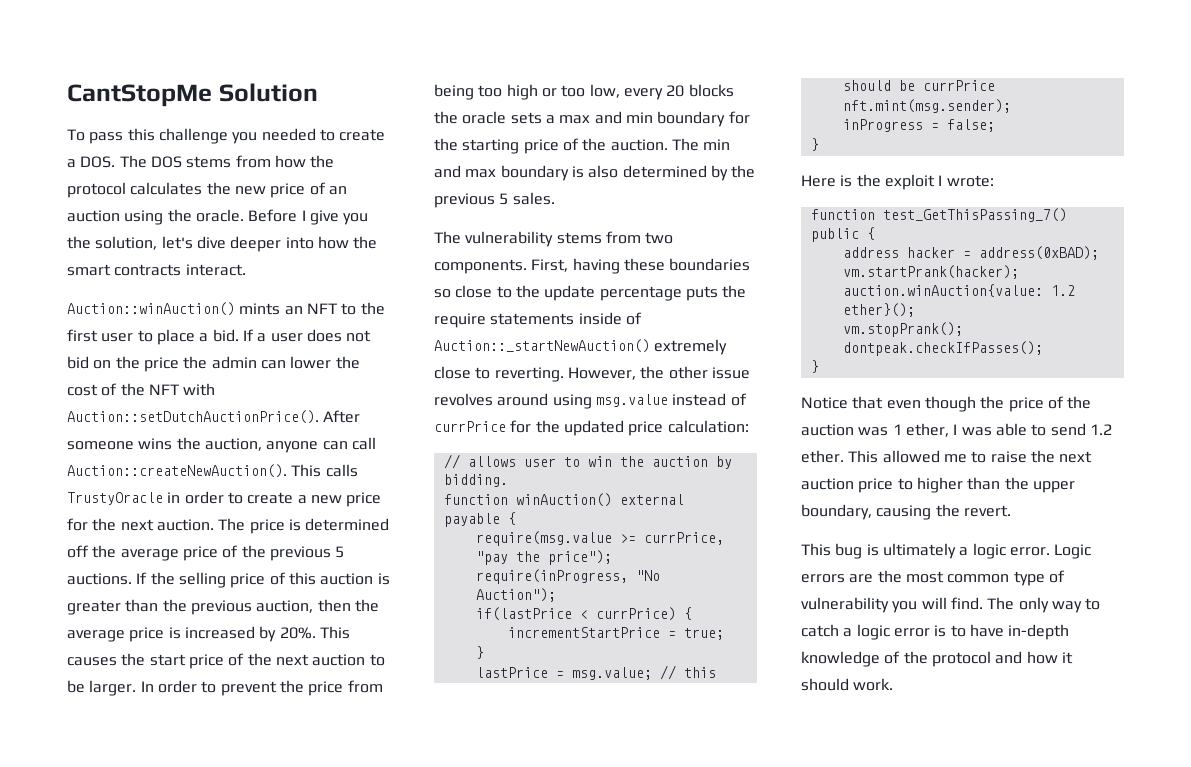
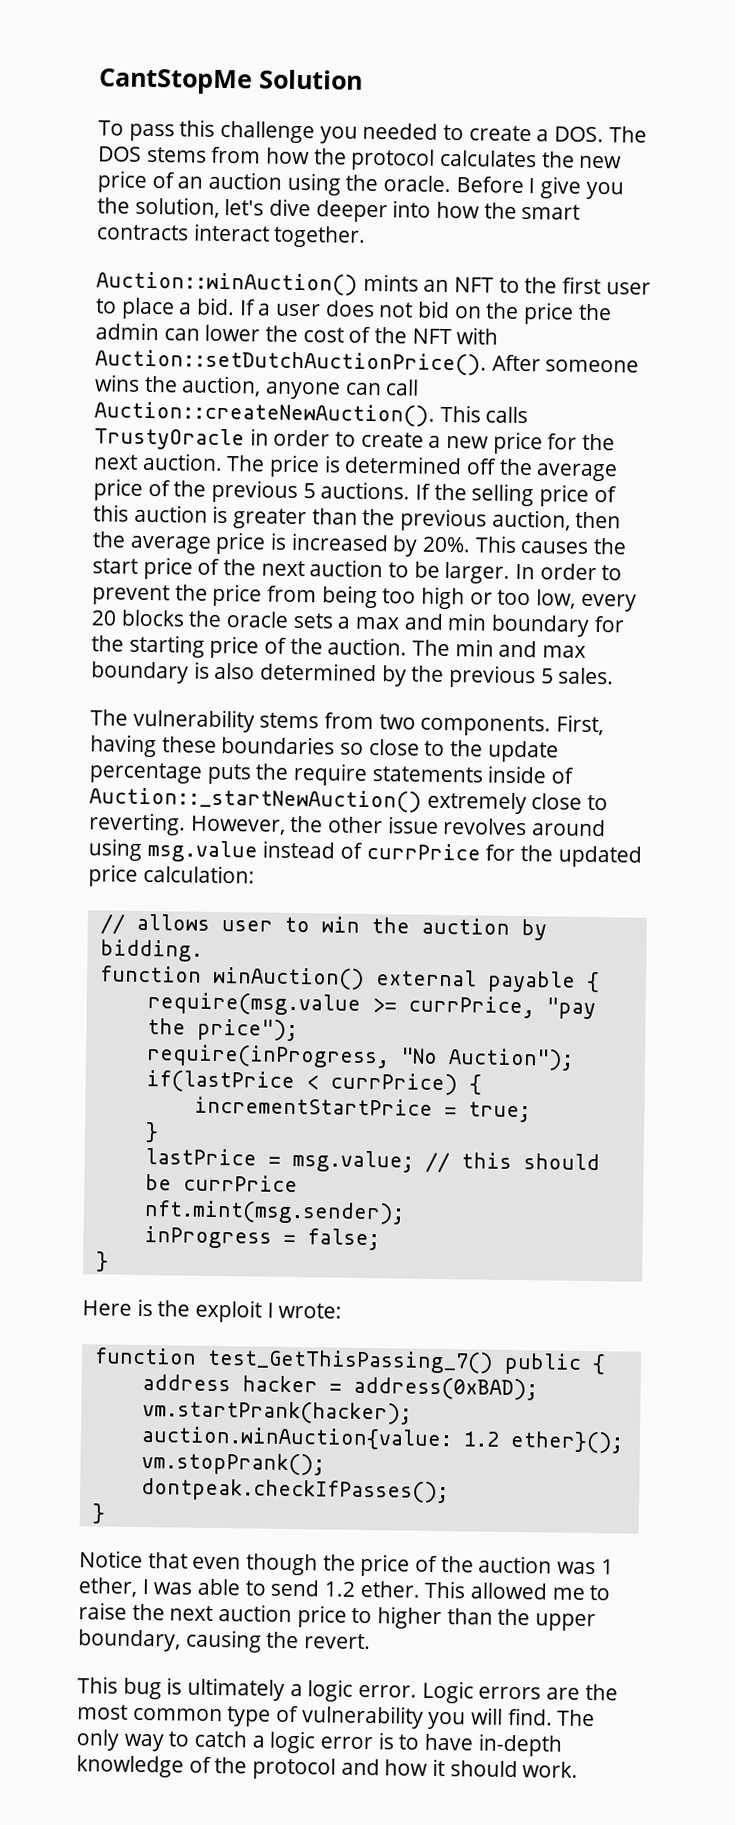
- Before I give you the solution, let's dive deeper into how the smart contracts interact.
+ Before I give you the solution, let's dive deeper into how the smart contracts interact together.

